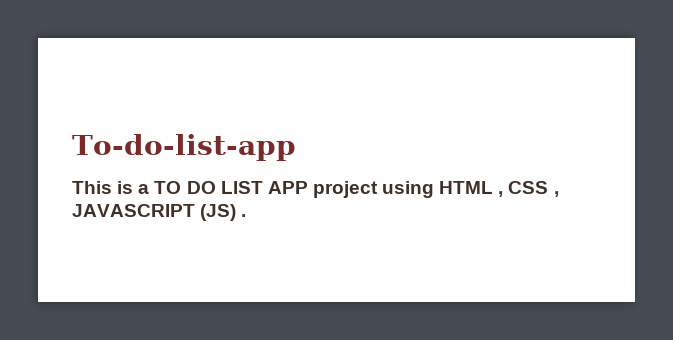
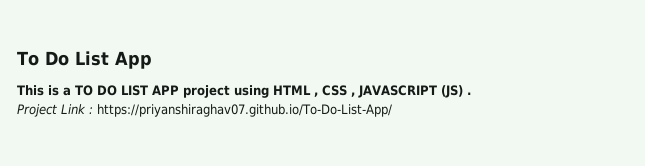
- To-do-list-app
+ To Do List App
+ Project Link : https://priyanshiraghav07.github.io/To-Do-List-App/

